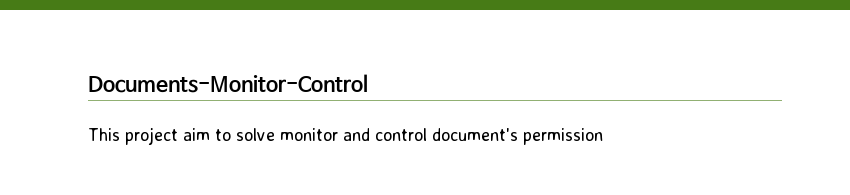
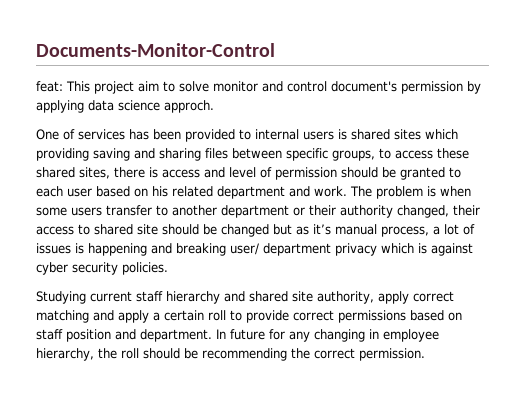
- This project aim to solve monitor and control document's permission
+ feat: This project aim to solve monitor and control document's permission by applying data science approch.
+ One of services has been provided to internal users is shared sites which providing saving and sharing files between specific groups, to access these shared sites, there is access and level of permission should be granted to each user based on his related department and work. The problem is when some users transfer to another department or their authority changed, their access to shared site should be changed but as it’s manual process, a lot of issues is happening and breaking user/ department privacy which is against cyber security policies.
+ Studying current staff hierarchy and shared site authority, apply correct matching and apply a certain roll to provide correct permissions based on staff position and department. In future for any changing in employee hierarchy, the roll should be recommending the correct permission.

